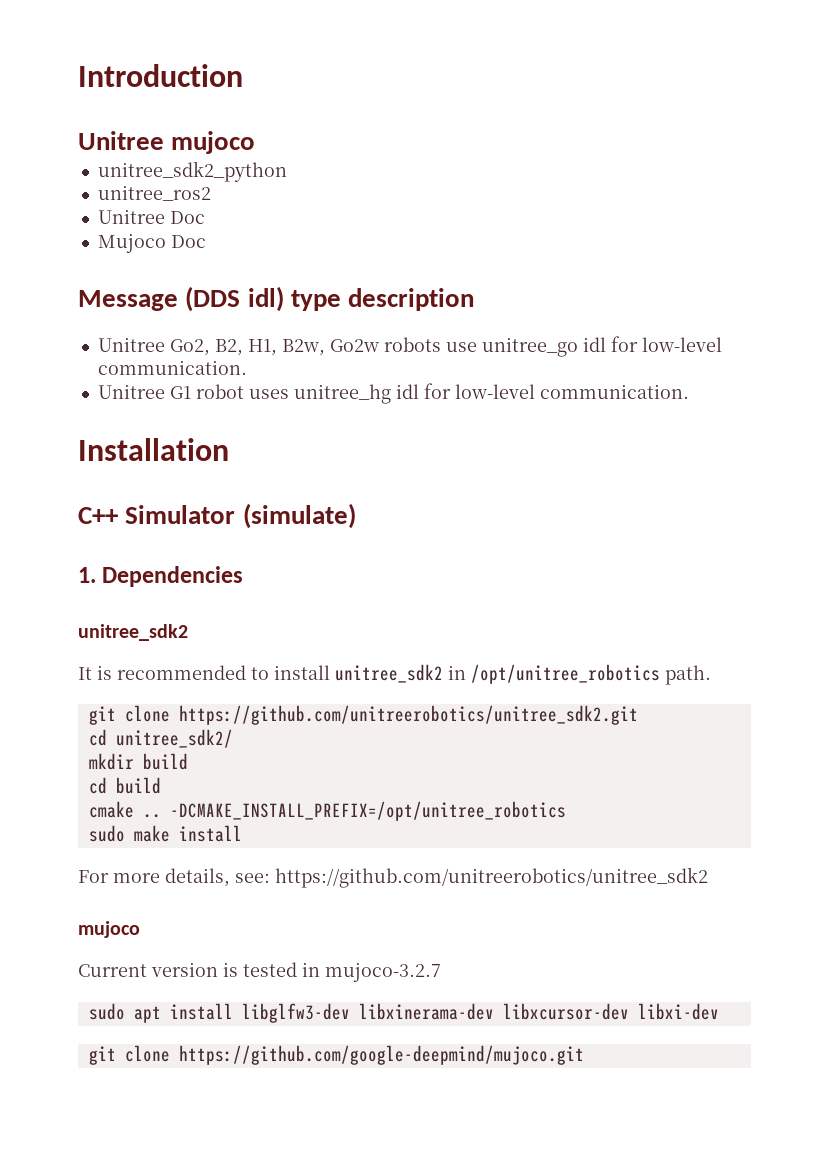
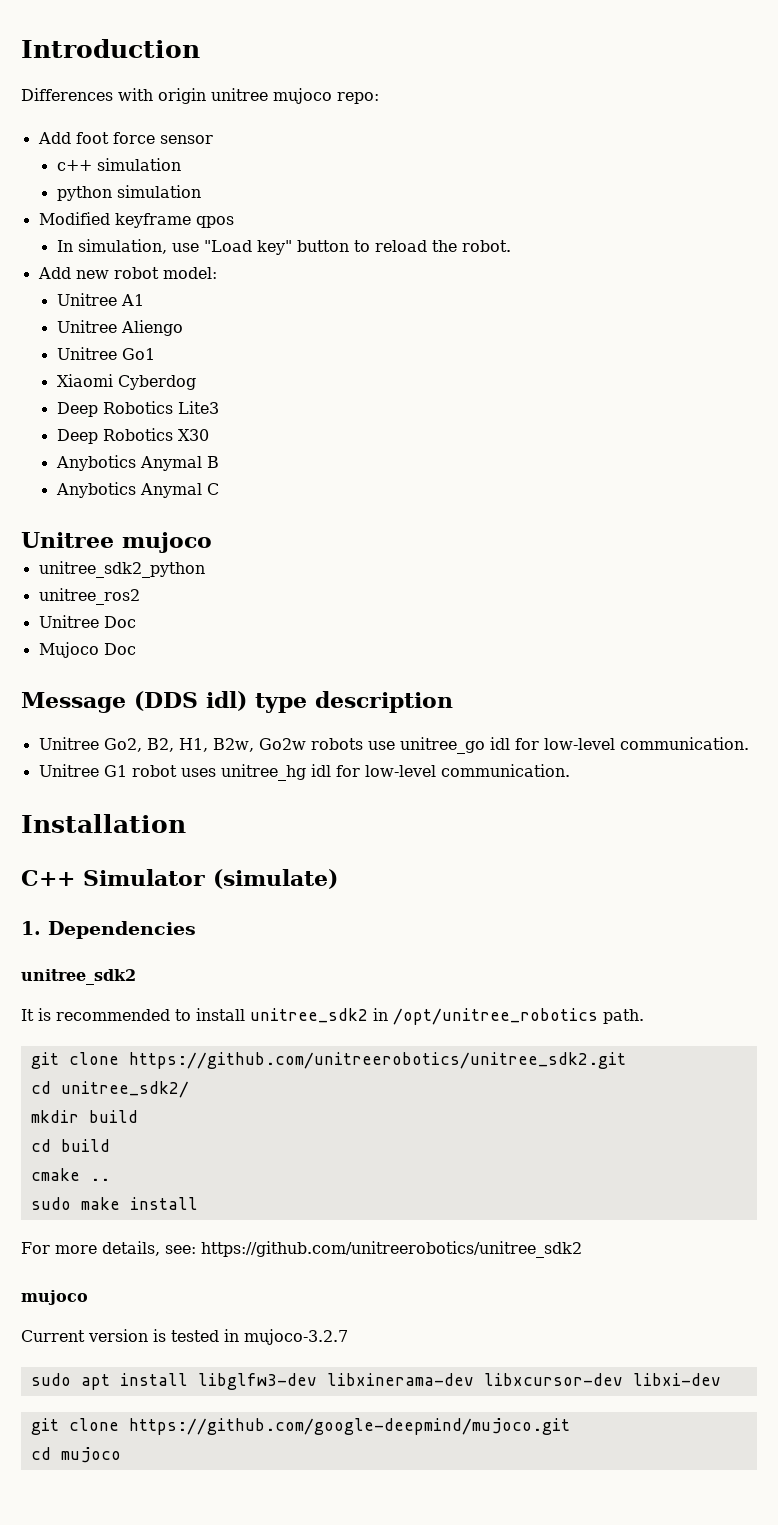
+ Differences with origin unitree mujoco repo:
+ Add foot force sensor
+ c++ simulation
+ python simulation
+ Modified keyframe qpos
+ In simulation, use "Load key" button to reload the robot.
+ Add new robot model:
+ Unitree A1
+ Unitree Aliengo
+ Unitree Go1
+ Xiaomi Cyberdog
+ Deep Robotics Lite3
+ Deep Robotics X30
+ Anybotics Anymal B
+ Anybotics Anymal C
- -DCMAKE_INSTALL_PREFIX=/opt/unitree_robotics
+ cd mujoco

